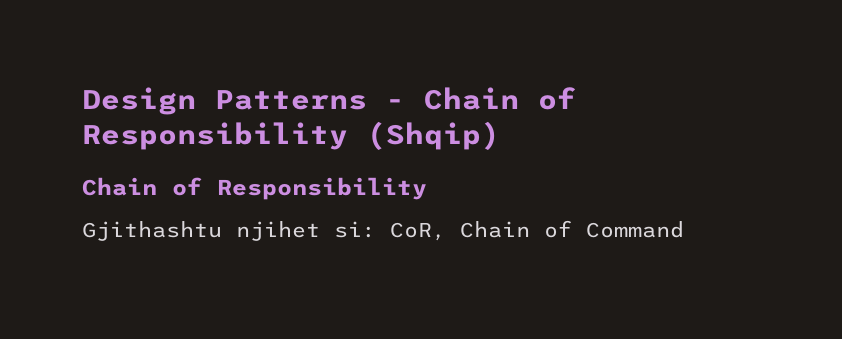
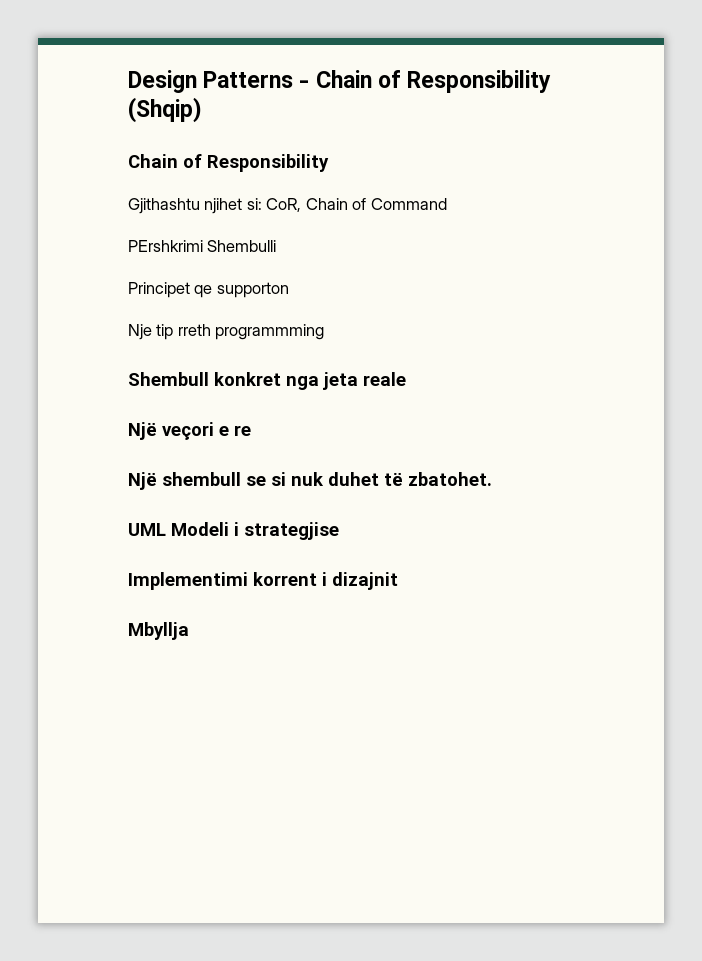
+ PErshkrimi Shembulli
+ Principet qe supporton
+ Nje tip rreth programmming
+ Shembull konkret nga jeta reale
+ Një veçori e re
+ Një shembull se si nuk duhet të zbatohet.
+ UML Modeli i strategjise
+ Implementimi korrent i dizajnit
+ Mbyllja

